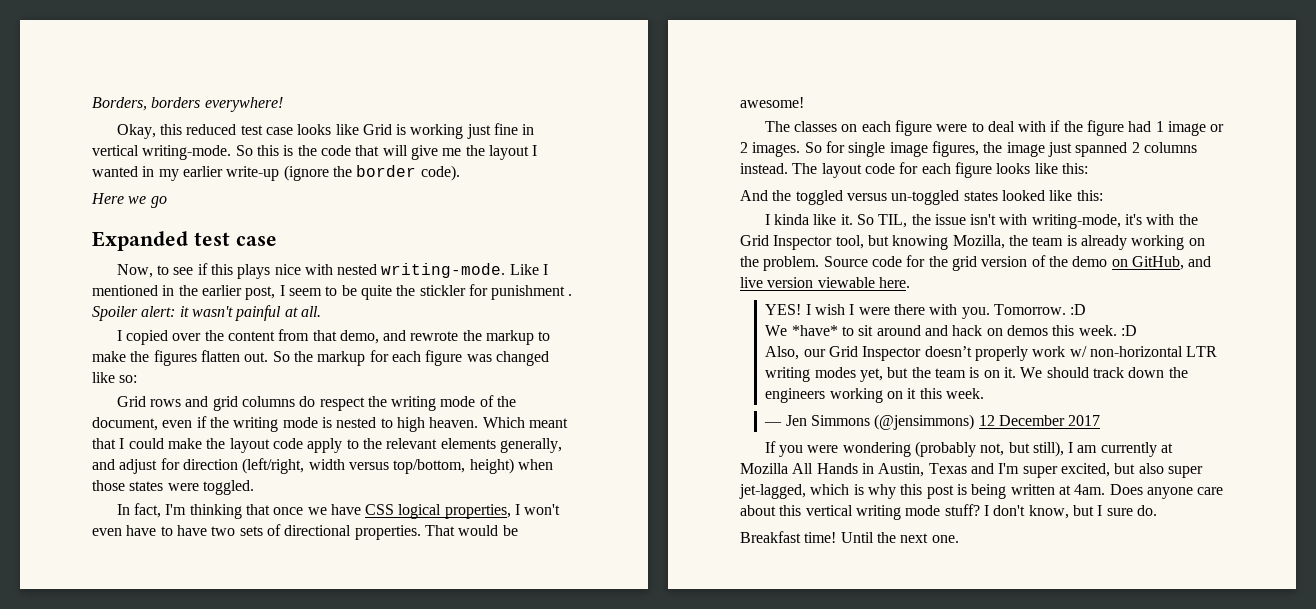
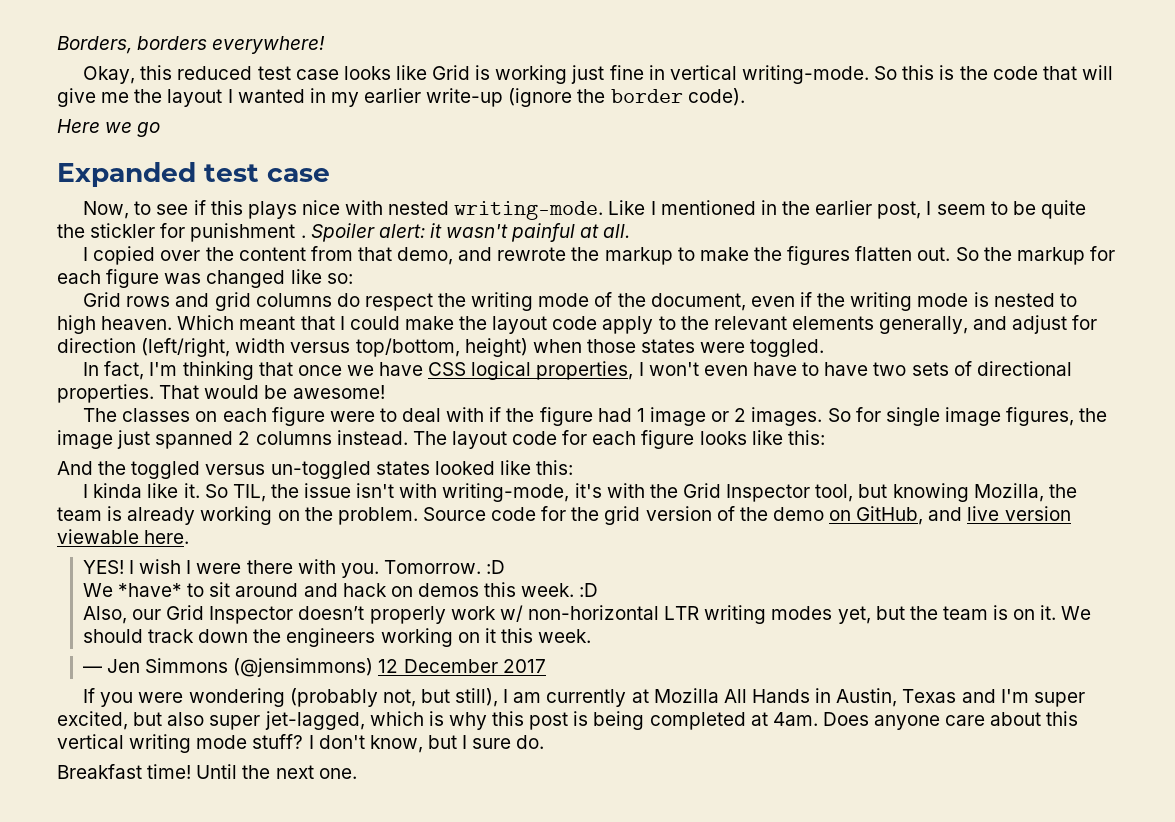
- If you were wondering (probably not, but still), I am currently at Mozilla All Hands in Austin, Texas and I'm super excited, but also super jet-lagged, which is why this post is being written at 4am.
+ If you were wondering (probably not, but still), I am currently at Mozilla All Hands in Austin, Texas and I'm super excited, but also super jet-lagged, which is why this post is being completed at 4am.

